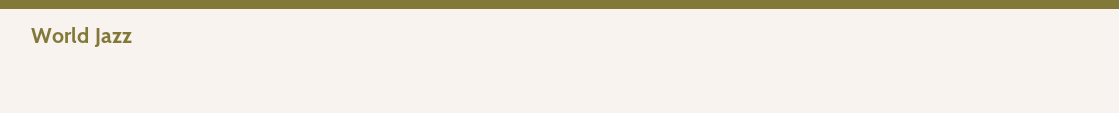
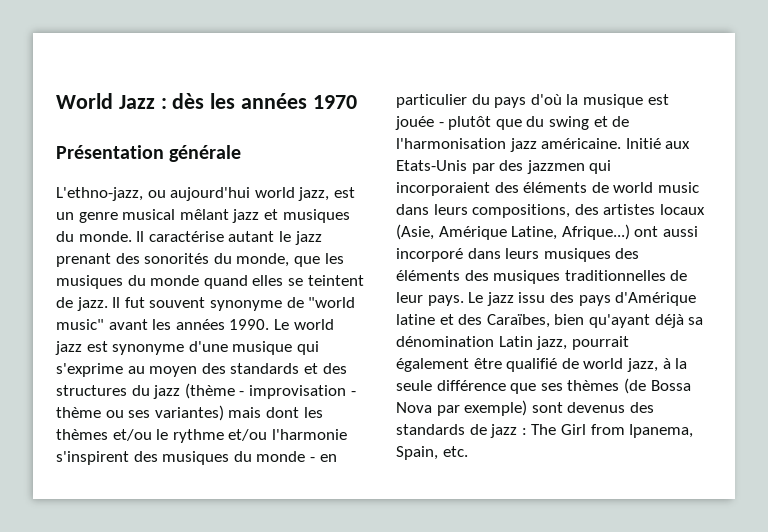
- World Jazz
+ World Jazz : dès les années 1970
+ Présentation générale
+ L'ethno-jazz, ou aujourd'hui world jazz, est un genre musical mêlant jazz et musiques du monde. Il caractérise autant le jazz prenant des sonorités du monde, que les musiques du monde quand elles se teintent de jazz. Il fut souvent synonyme de "world music" avant les années 1990. Le world jazz est synonyme d'une musique qui s'exprime au moyen des standards et des structures du jazz (thème - improvisation - thème ou ses variantes) mais dont les thèmes et/ou le rythme et/ou l'harmonie s'inspirent des musiques du monde - en particulier du pays d'où la musique est jouée - plutôt que du swing et de l'harmonisation jazz américaine. Initié aux Etats-Unis par des jazzmen qui incorporaient des éléments de world music dans leurs compositions, des artistes locaux (Asie, Amérique Latine, Afrique...) ont aussi incorporé dans leurs musiques des éléments des musiques traditionnelles de leur pays. Le jazz issu des pays d'Amérique latine et des Caraïbes, bien qu'ayant déjà sa dénomination Latin jazz, pourrait également être qualifié de world jazz, à la seule différence que ses thèmes (de Bossa Nova par exemple) sont devenus des standards de jazz : The Girl from Ipanema, Spain, etc.

